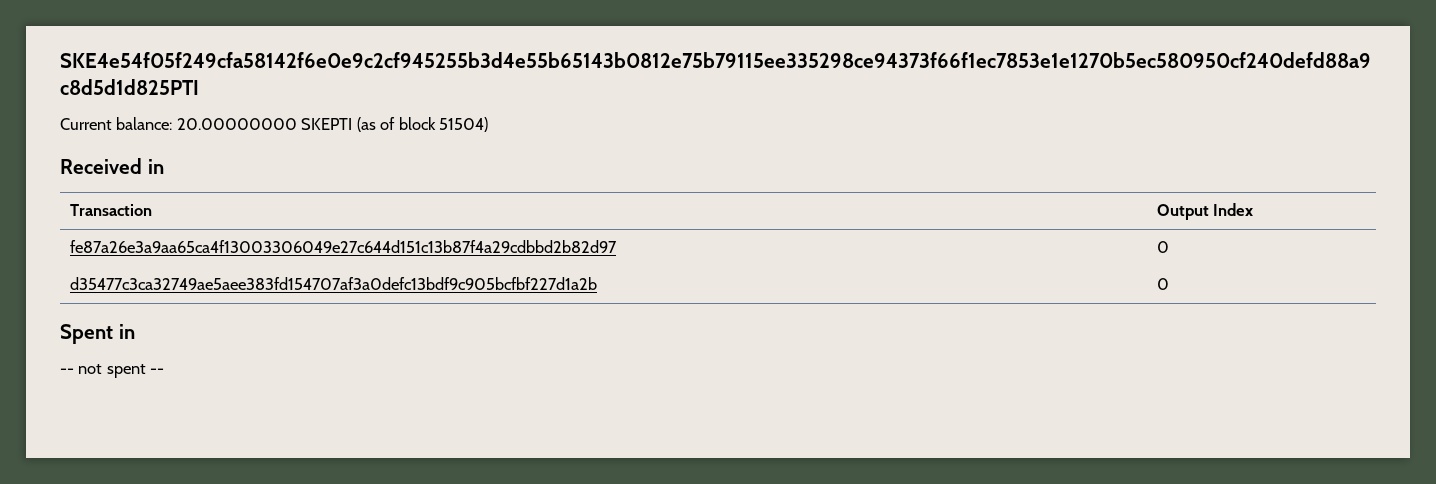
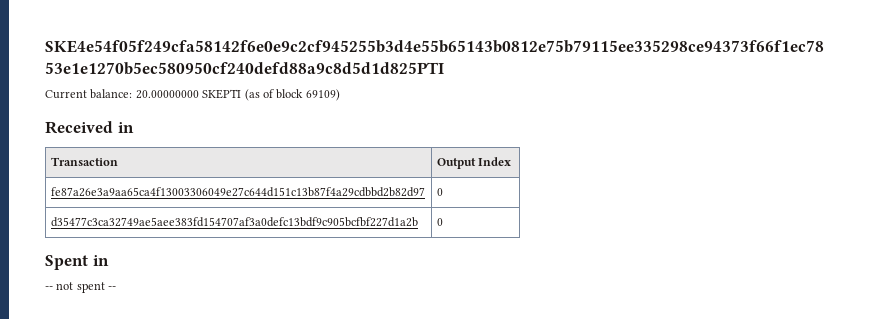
- Current balance: 20.00000000 SKEPTI (as of block 51504)
+ Current balance: 20.00000000 SKEPTI (as of block 69109)

